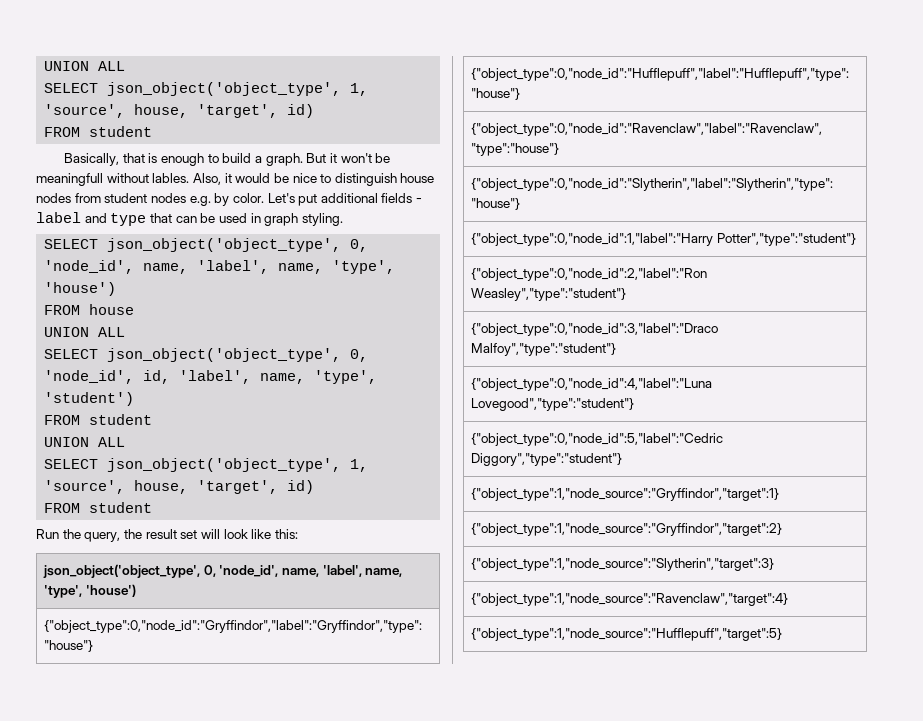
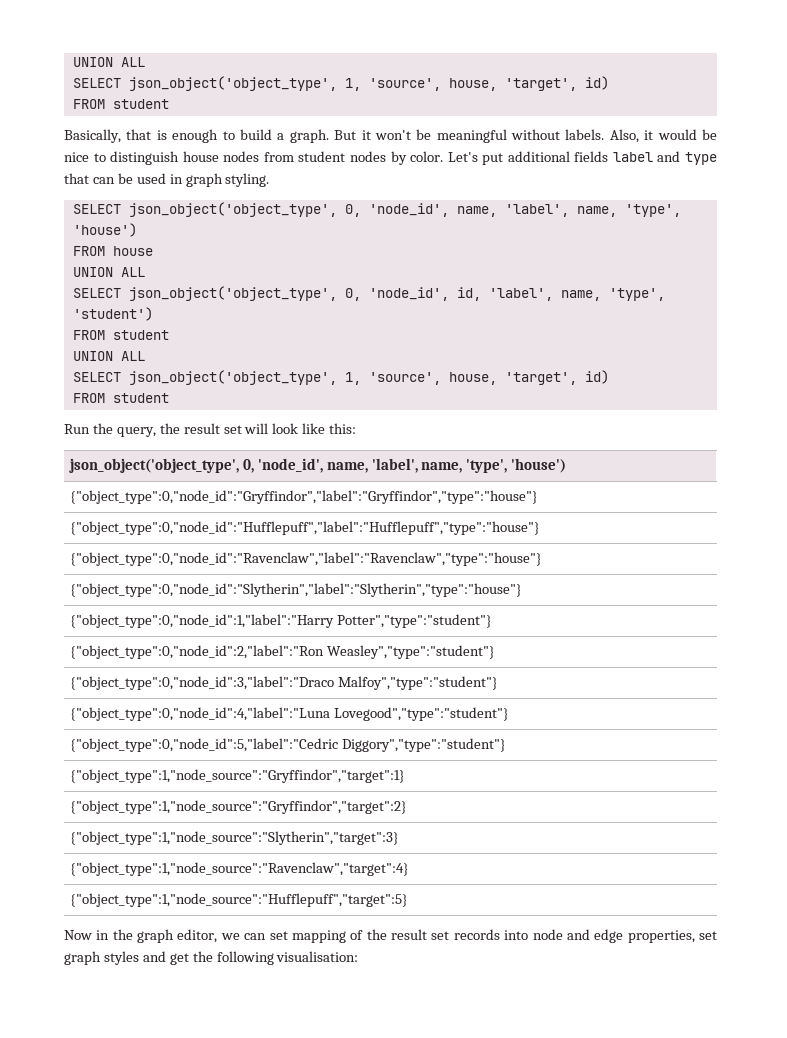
- But it won't be meaningfull without lables.
+ But it won't be meaningful without labels.
- Also, it would be nice to distinguish house nodes from student nodes e.g. by color.
+ Also, it would be nice to distinguish house nodes from student nodes by color.
- Let's put additional fields - label and type that can be used in graph styling.
+ Let's put additional fields label and type that can be used in graph styling.
+ Now in the graph editor, we can set mapping of the result set records into node and edge properties, set graph styles and get the following visualisation:

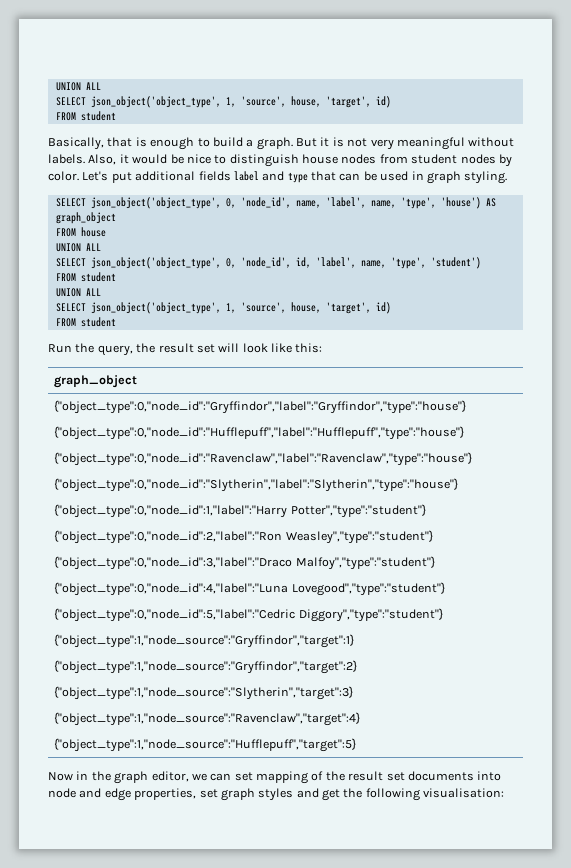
- But it won't be meaningful without labels.
+ But it is not very meaningful without labels.
- SELECT json_object('object_type', 0, 'node_id', name, 'label', name, 'type', 'house')
+ SELECT json_object('object_type', 0, 'node_id', name, 'label', name, 'type', 'house') AS graph_object
  Run the query, the result set will look like this:
- json_object('object_type', 0, 'node_id', name, 'label', name, 'type', 'house')
+ graph_object
- Now in the graph editor, we can set mapping of the result set records into node and edge properties, set graph styles and get the following visualisation:
+ Now in the graph editor, we can set mapping of the result set documents into node and edge properties, set graph styles and get the following visualisation:

